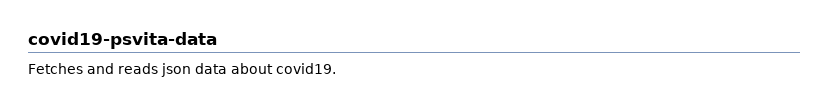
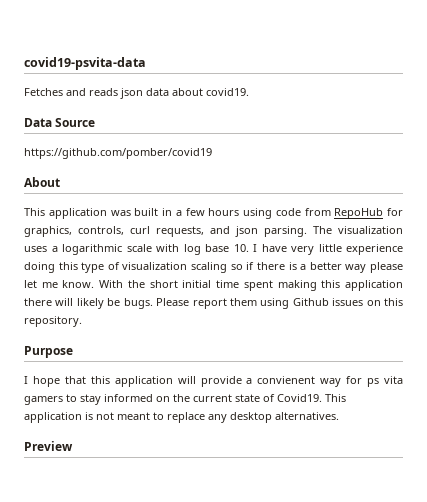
+ Data Source
+ https://github.com/pomber/covid19
+ About
+ This application was built in a few hours using code from RepoHub for graphics, controls, curl requests, and json parsing. The visualization uses a logarithmic scale with log base 10. I have very little experience doing this type of visualization scaling so if there is a better way please let me know. With the short initial time spent making this application there will likely be bugs. Please report them using Github issues on this repository.
+ Purpose
+ I hope that this application will provide a convienent way for ps vita gamers to stay informed on the current state of Covid19. This application is not meant to replace any desktop alternatives.
+ Preview

